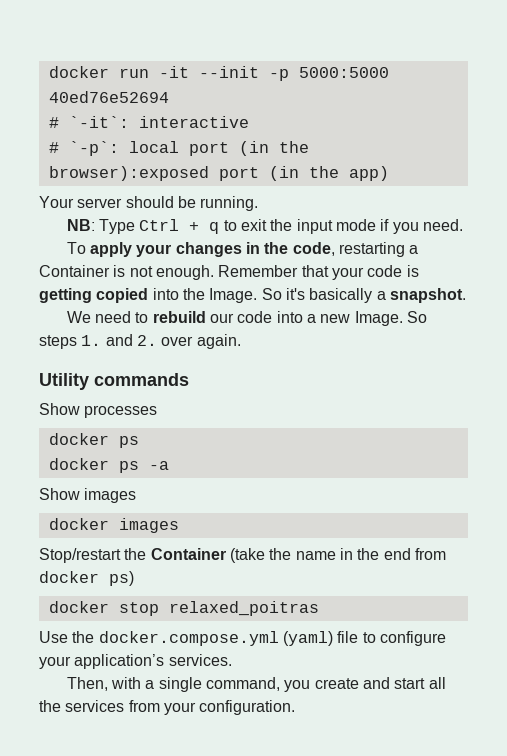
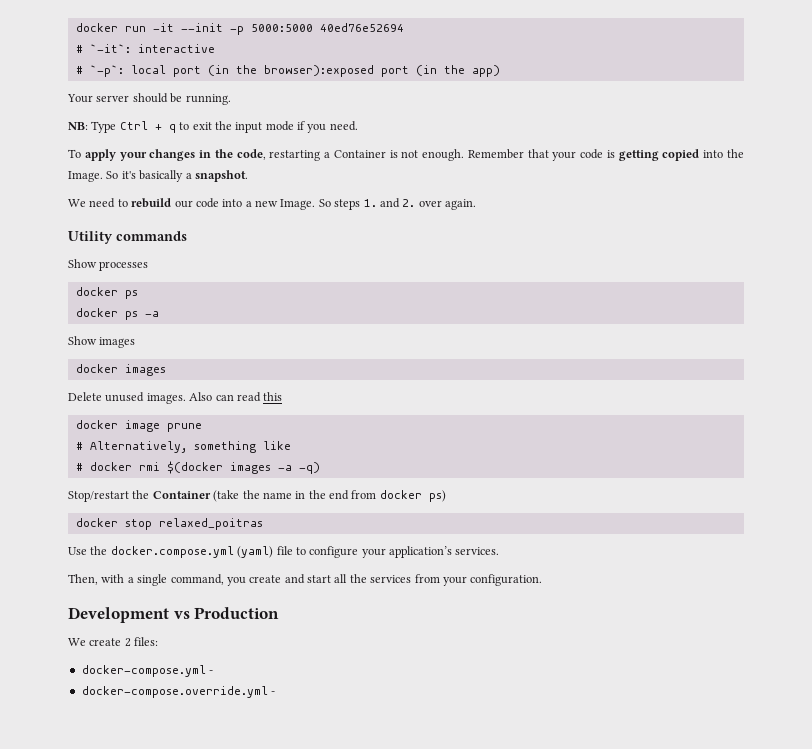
+ Delete unused images. Also can read this
+ docker image prune
+ # Alternatively, something like
+ # docker rmi $(docker images -a -q)
+ Development vs Production
+ We create 2 files:
+ docker-compose.yml -
+ docker-compose.override.yml -

